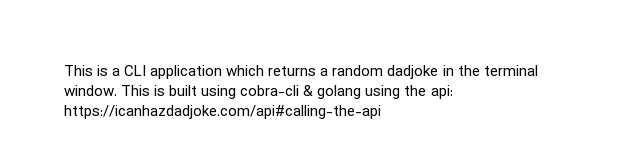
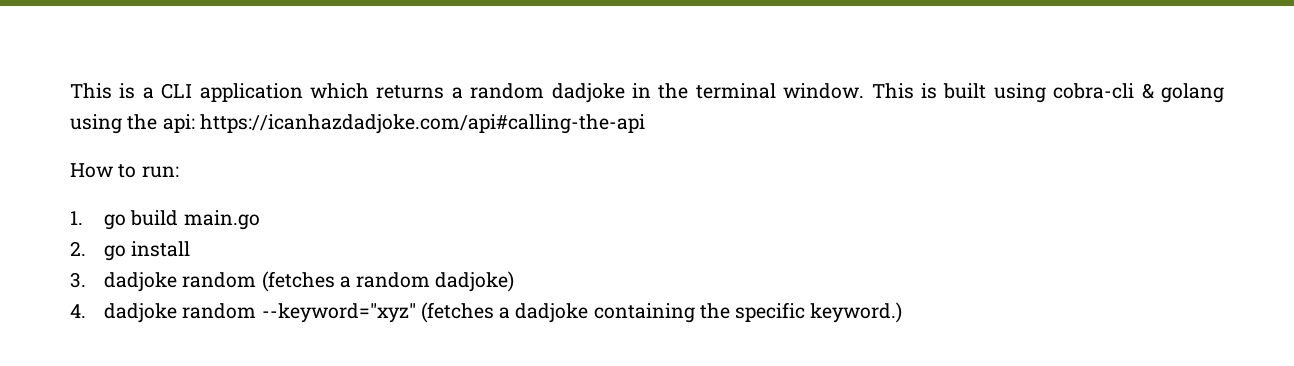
+ How to run:
+ 1. go build main.go
+ 2. go install
+ 3. dadjoke random (fetches a random dadjoke)
+ 4. dadjoke random --keyword="xyz" (fetches a dadjoke containing the specific keyword.)

